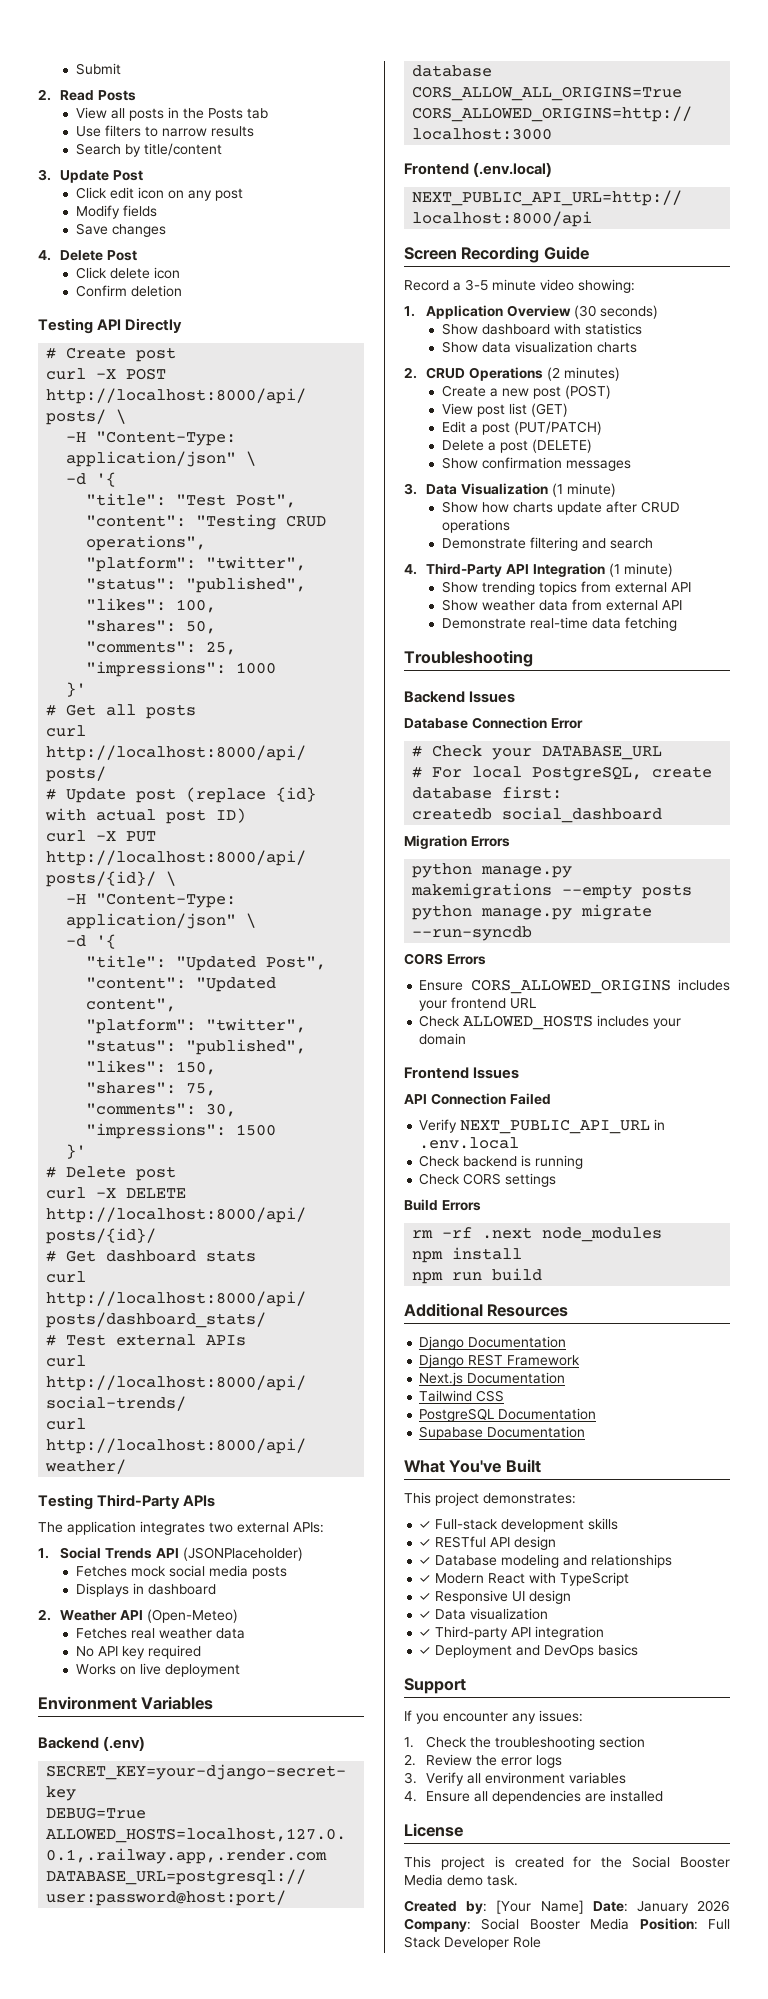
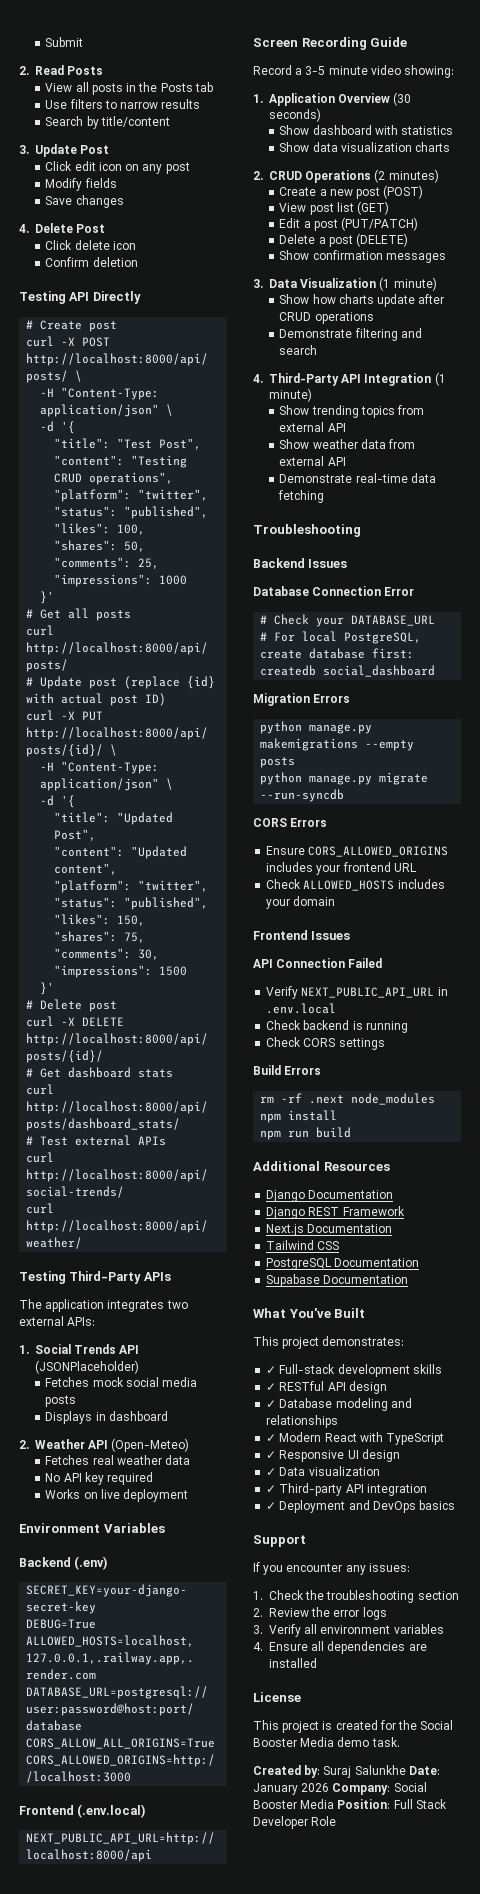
- Created by: [Your Name] Date: January 2026 Company: Social Booster Media Position: Full Stack Developer Role
+ Created by: Suraj Salunkhe Date: January 2026 Company: Social Booster Media Position: Full Stack Developer Role

